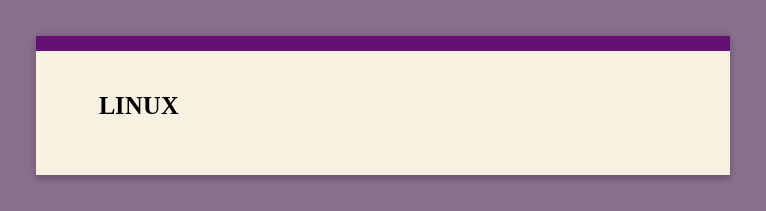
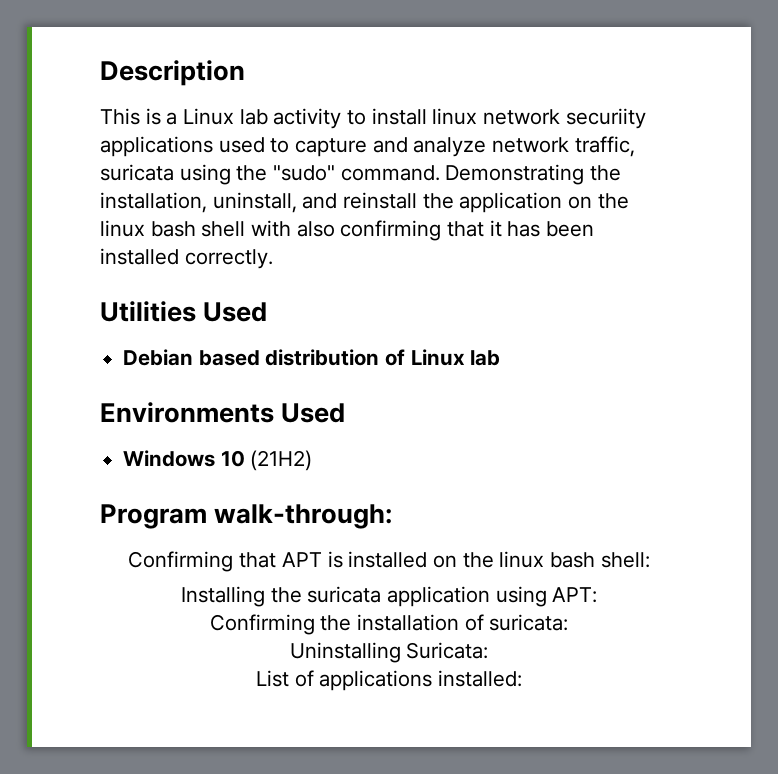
- LINUX
+ Description
+ This is a Linux lab activity to install linux network securiity applications used to capture and analyze network traffic, suricata using the "sudo" command. Demonstrating the installation, uninstall, and reinstall the application on the linux bash shell with also confirming that it has been installed correctly.
+ Utilities Used
+ Debian based distribution of Linux lab
+ Environments Used
+ Windows 10 (21H2)
+ Program walk-through:
+ Confirming that APT is installed on the linux bash shell:
+ Installing the suricata application using APT:
+ Confirming the installation of suricata:
+ Uninstalling Suricata:
+ List of applications installed:

